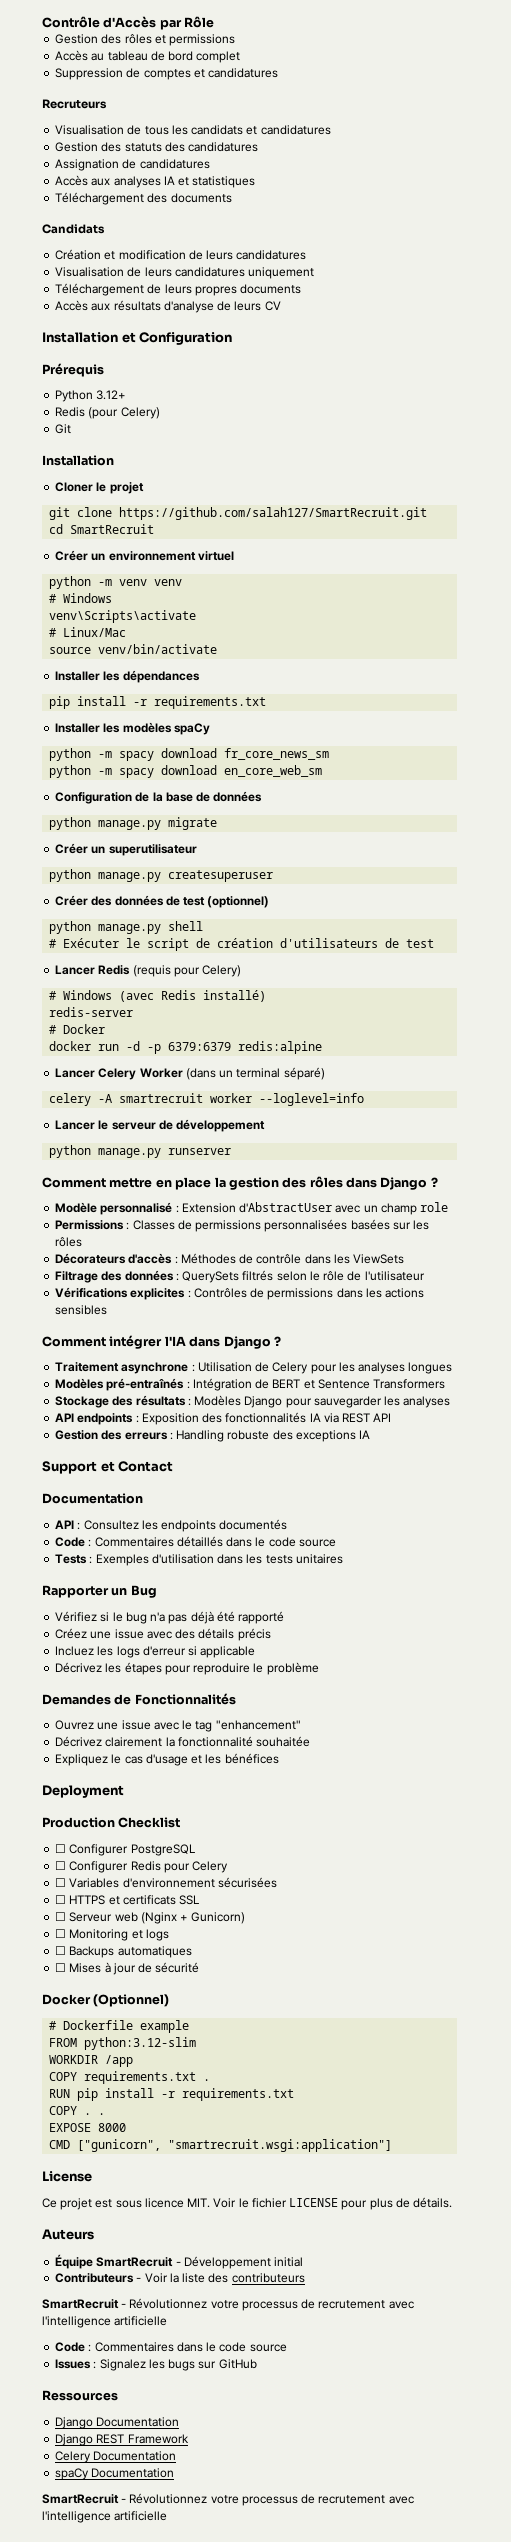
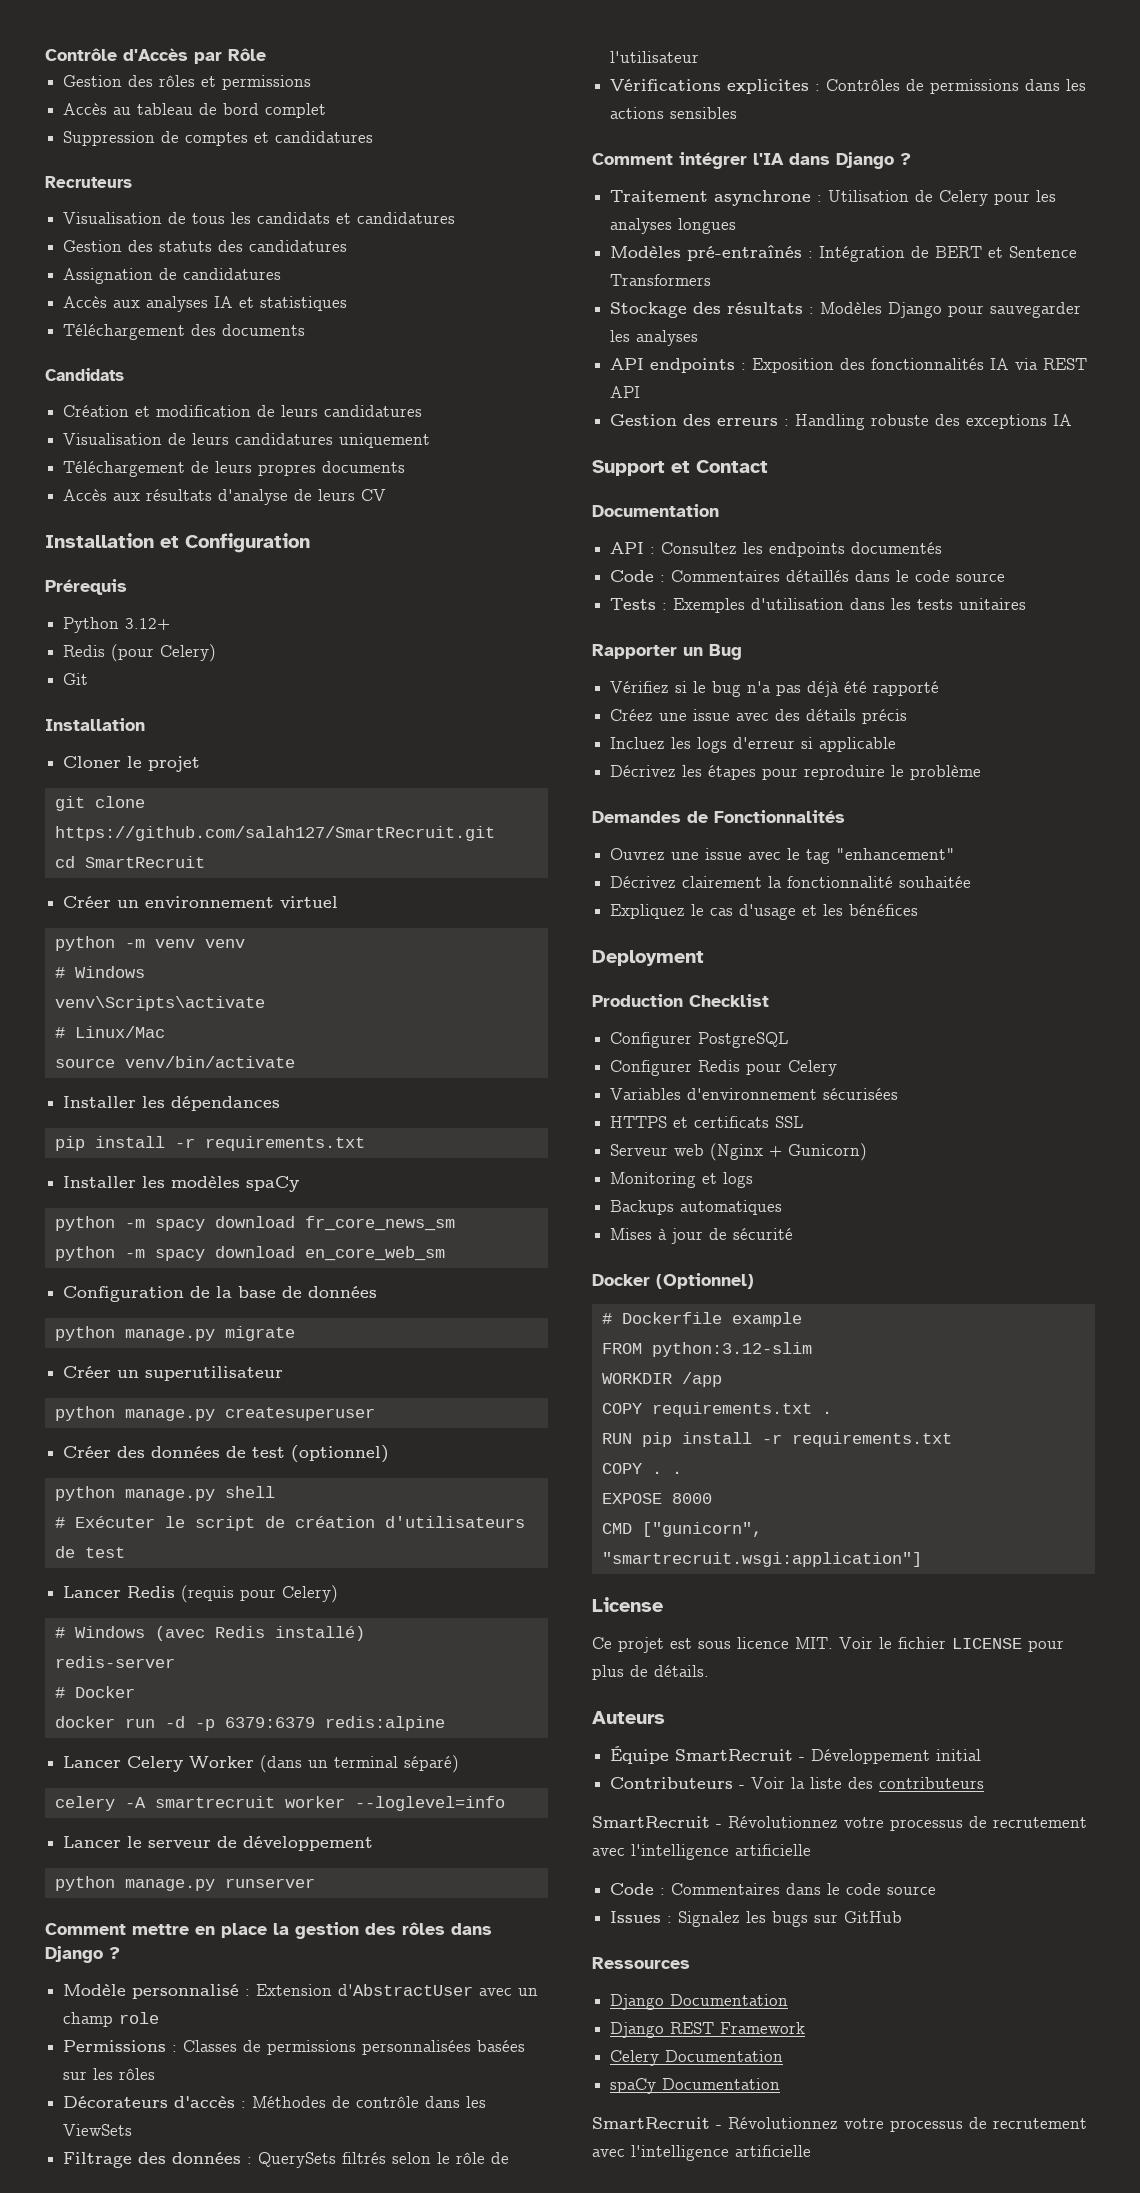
- ☐ Configurer PostgreSQL
+ Configurer PostgreSQL
- ☐ Configurer Redis pour Celery
+ Configurer Redis pour Celery
- ☐ Variables d'environnement sécurisées
+ Variables d'environnement sécurisées
- ☐ HTTPS et certificats SSL
+ HTTPS et certificats SSL
- ☐ Serveur web (Nginx + Gunicorn)
+ Serveur web (Nginx + Gunicorn)
- ☐ Monitoring et logs
+ Monitoring et logs
- ☐ Backups automatiques
+ Backups automatiques
- ☐ Mises à jour de sécurité
+ Mises à jour de sécurité

